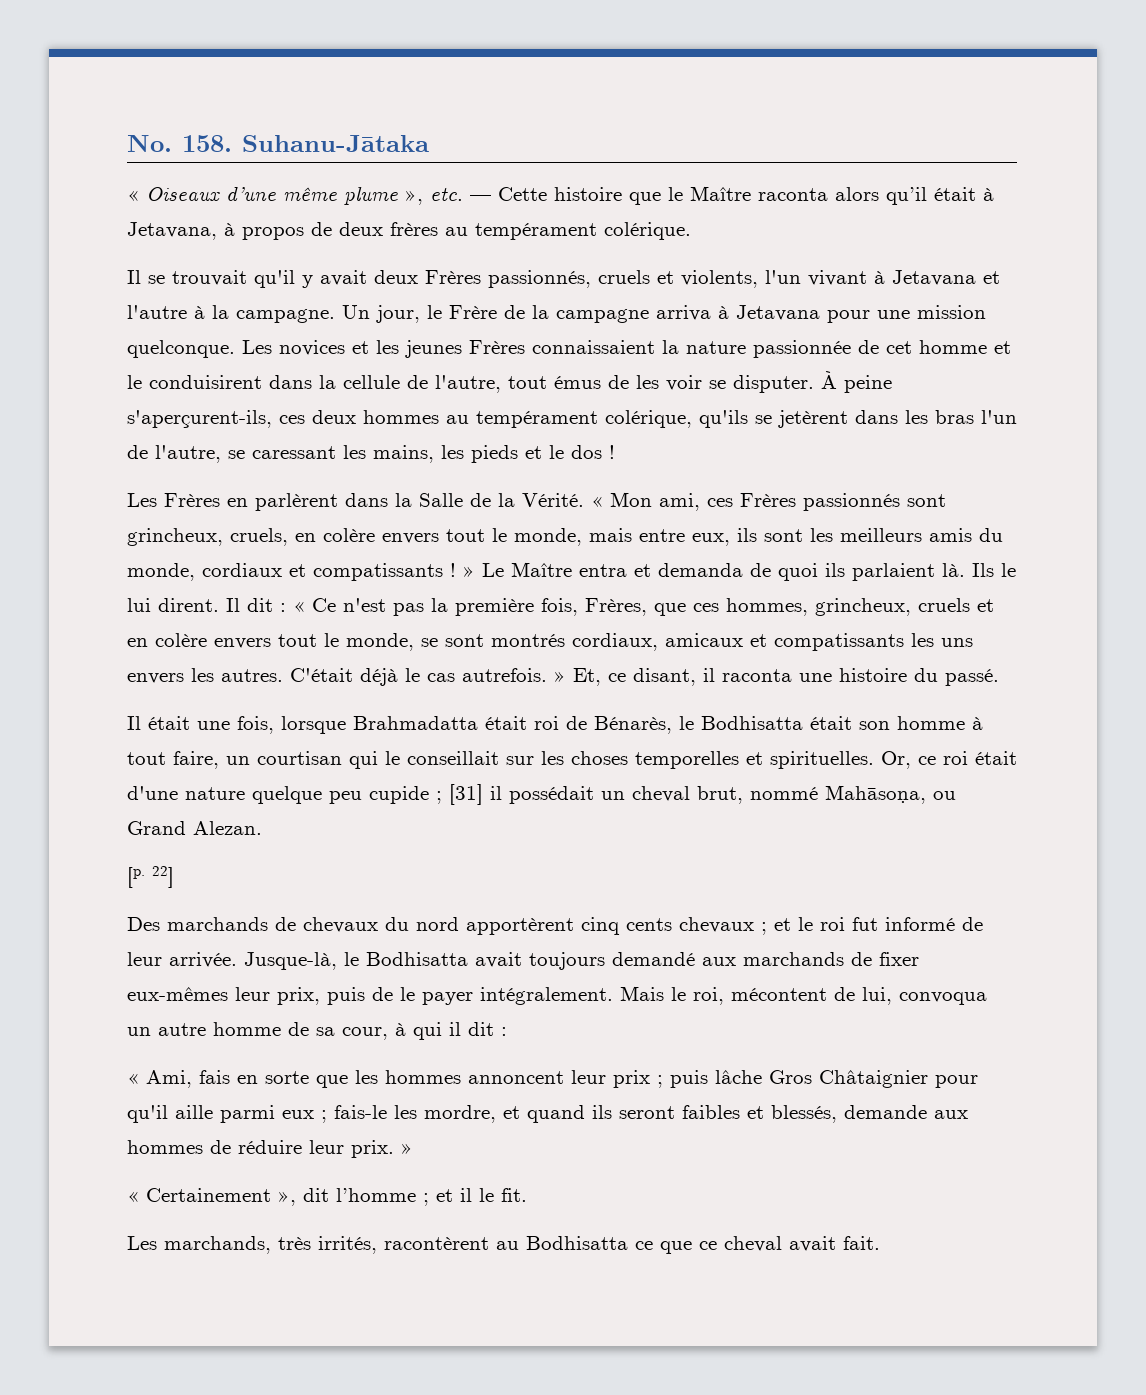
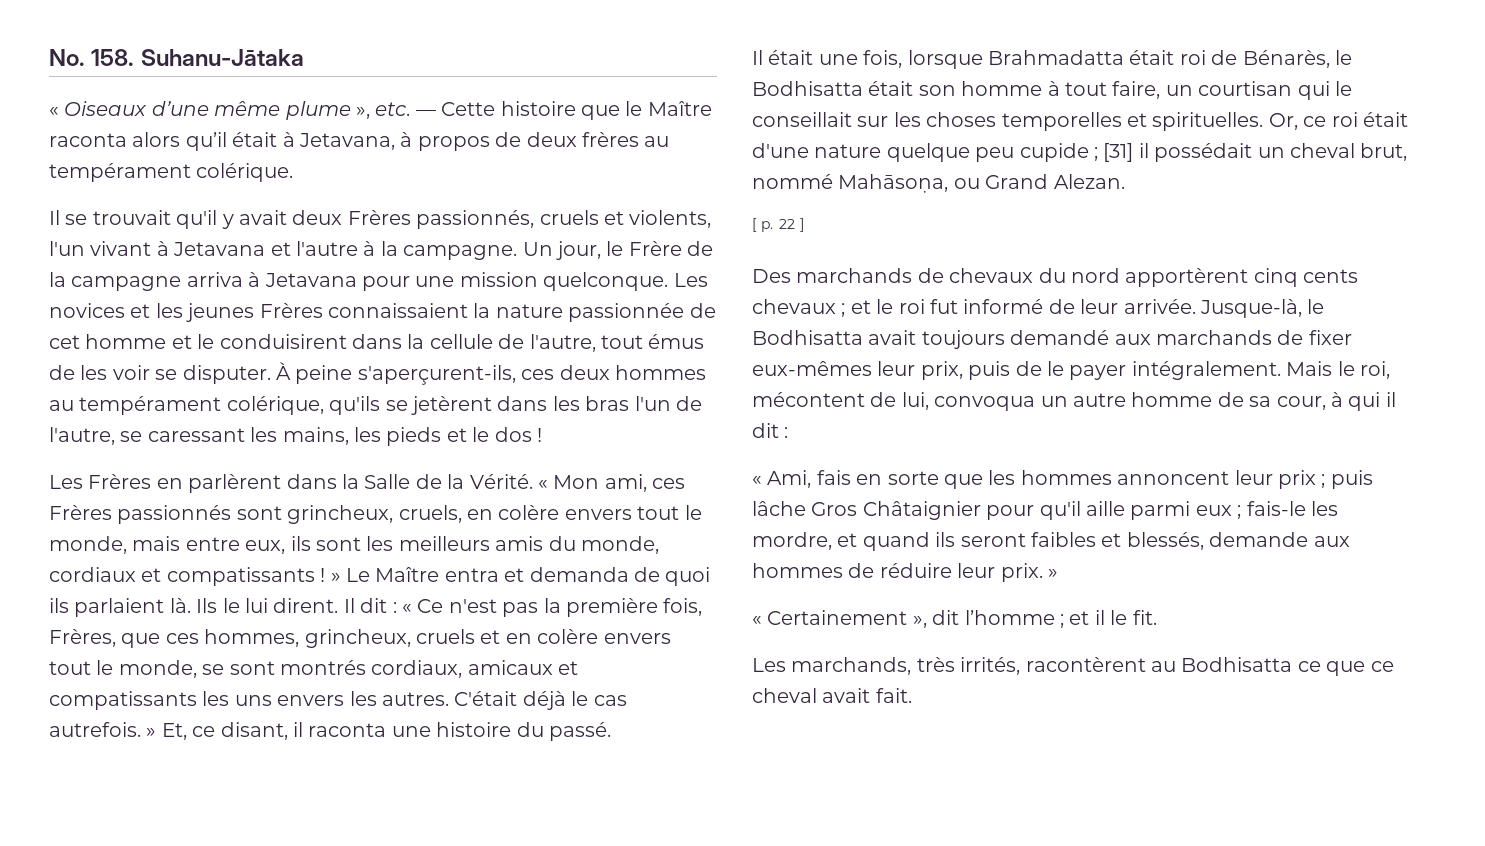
- [p. 22]
+ [ p. 22 ]

